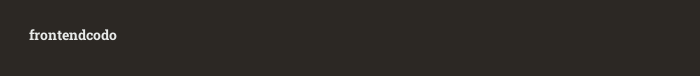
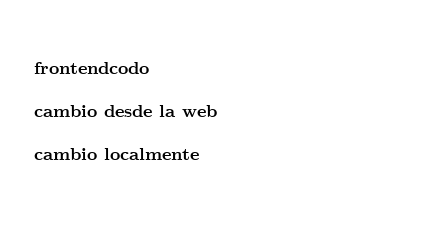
+ cambio desde la web
+ cambio localmente

